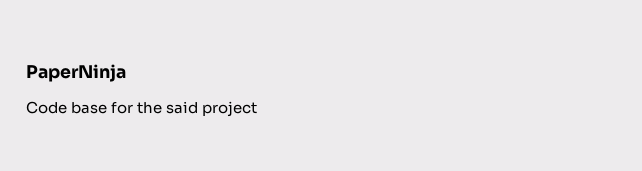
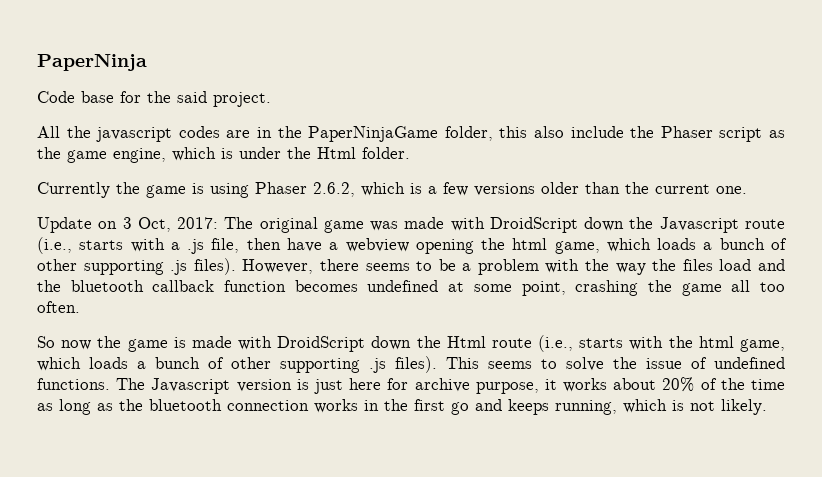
- Code base for the said project
+ Code base for the said project.
+ All the javascript codes are in the PaperNinjaGame folder, this also include the Phaser script as the game engine, which is under the Html folder.
+ Currently the game is using Phaser 2.6.2, which is a few versions older than the current one.
+ Update on 3 Oct, 2017: The original game was made with DroidScript down the Javascript route (i.e., starts with a .js file, then have a webview opening the html game, which loads a bunch of other supporting .js files). However, there seems to be a problem with the way the files load and the bluetooth callback function becomes undefined at some point, crashing the game all too often.
+ So now the game is made with DroidScript down the Html route (i.e., starts with the html game, which loads a bunch of other supporting .js files). This seems to solve the issue of undefined functions. The Javascript version is just here for archive purpose, it works about 20% of the time as long as the bluetooth connection works in the first go and keeps running, which is not likely.

